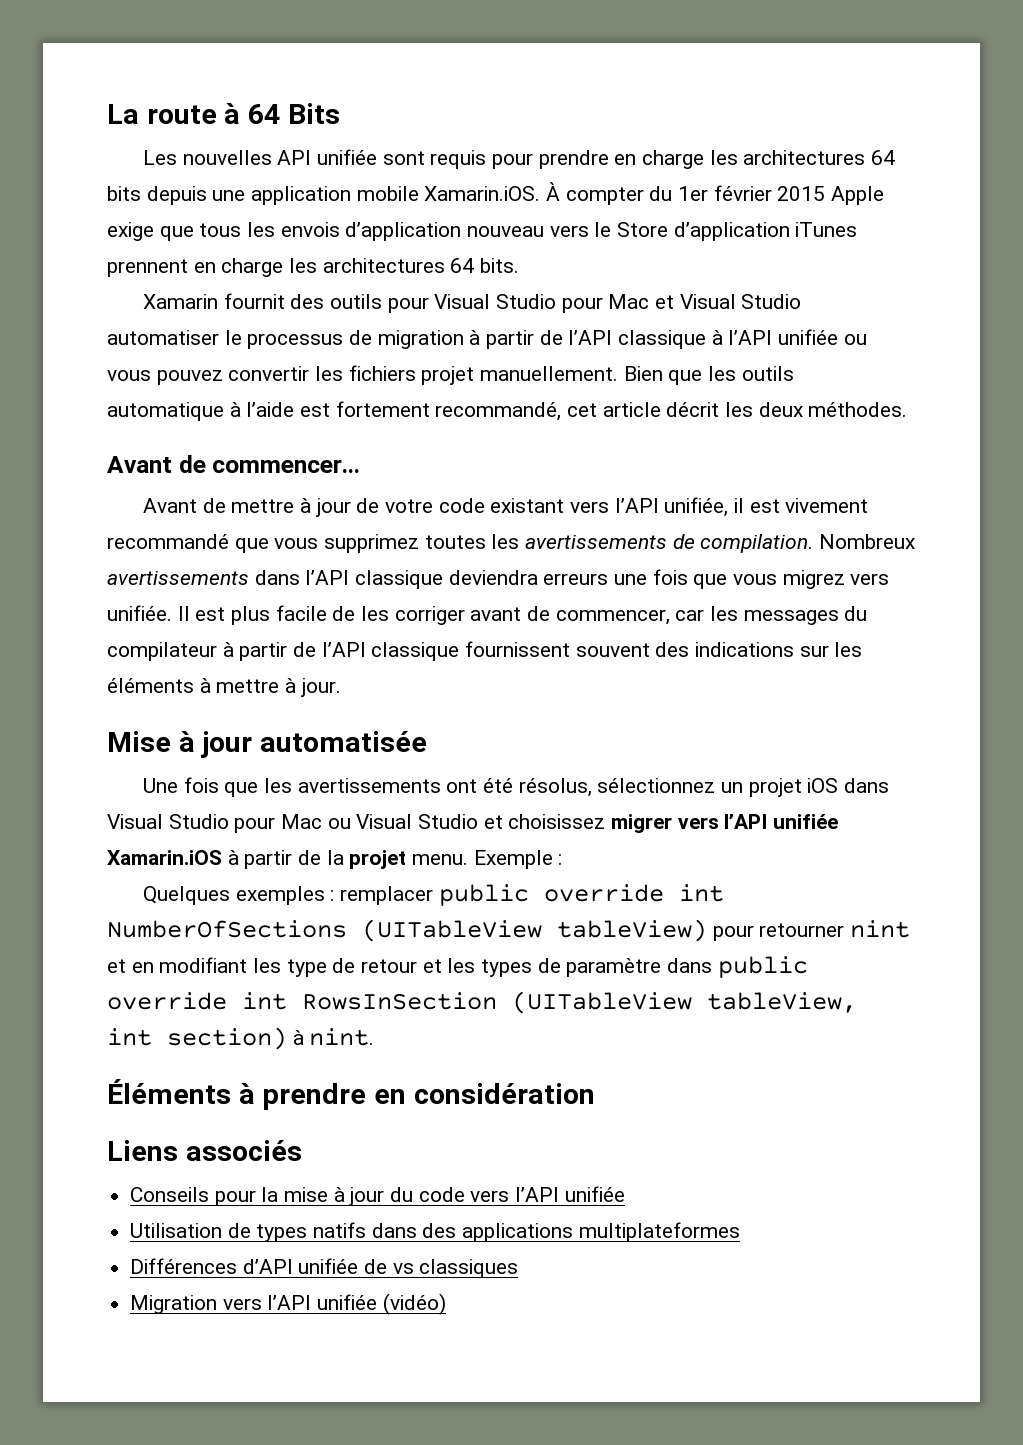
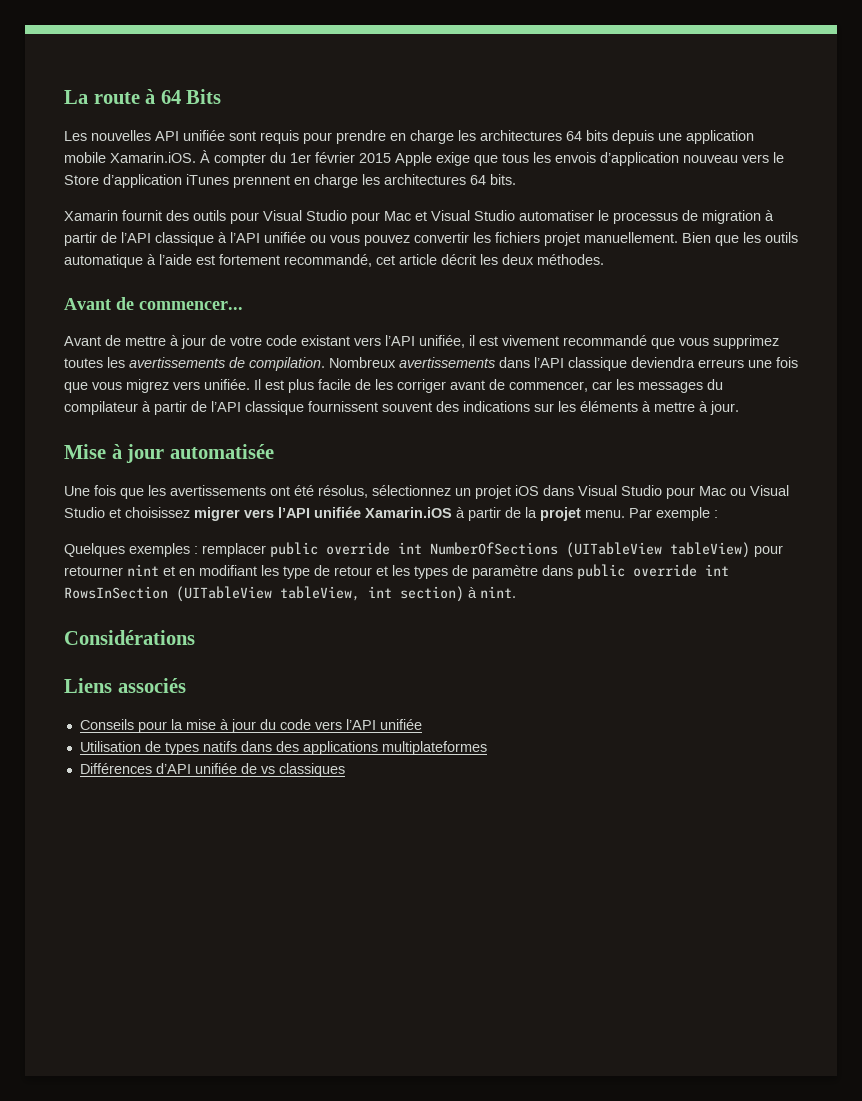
- Exemple :
+ Par exemple :
- Éléments à prendre en considération
+ Considérations
- Migration vers l’API unifiée (vidéo)

